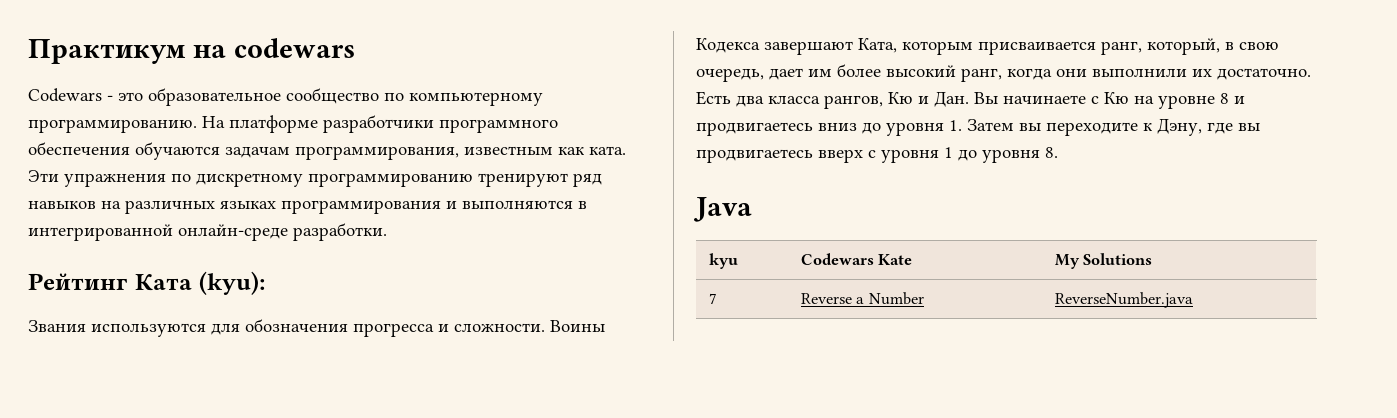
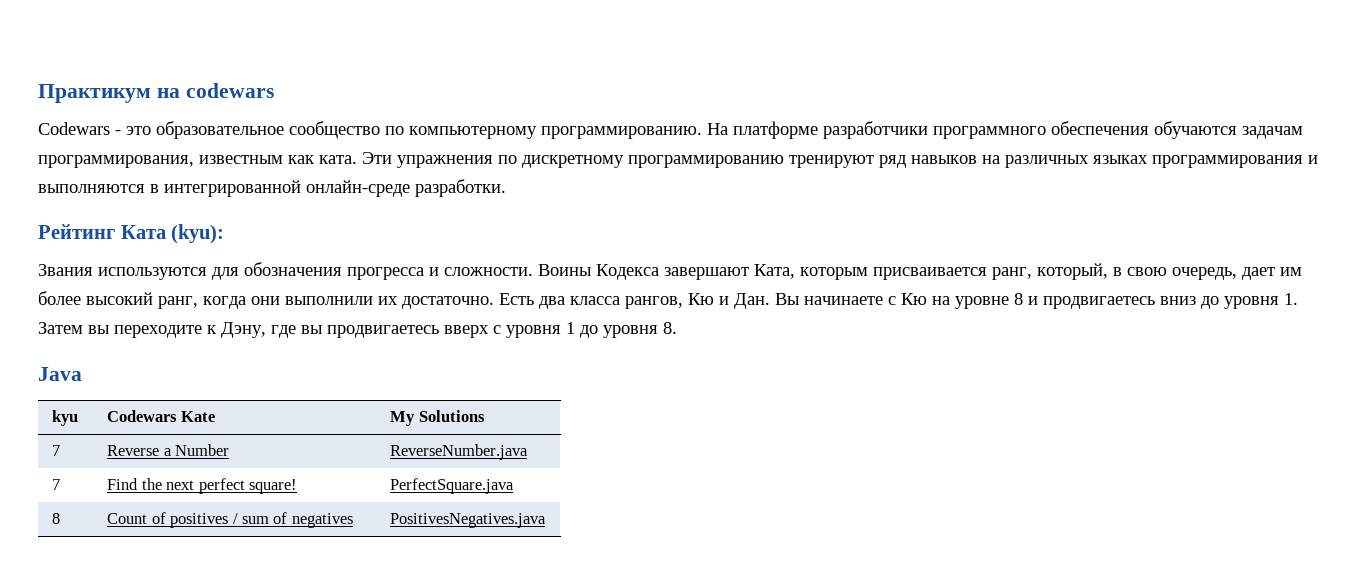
+ 7 | Find the next perfect square! | PerfectSquare.java
+ 8 | Count of positives / sum of negatives | PositivesNegatives.java

